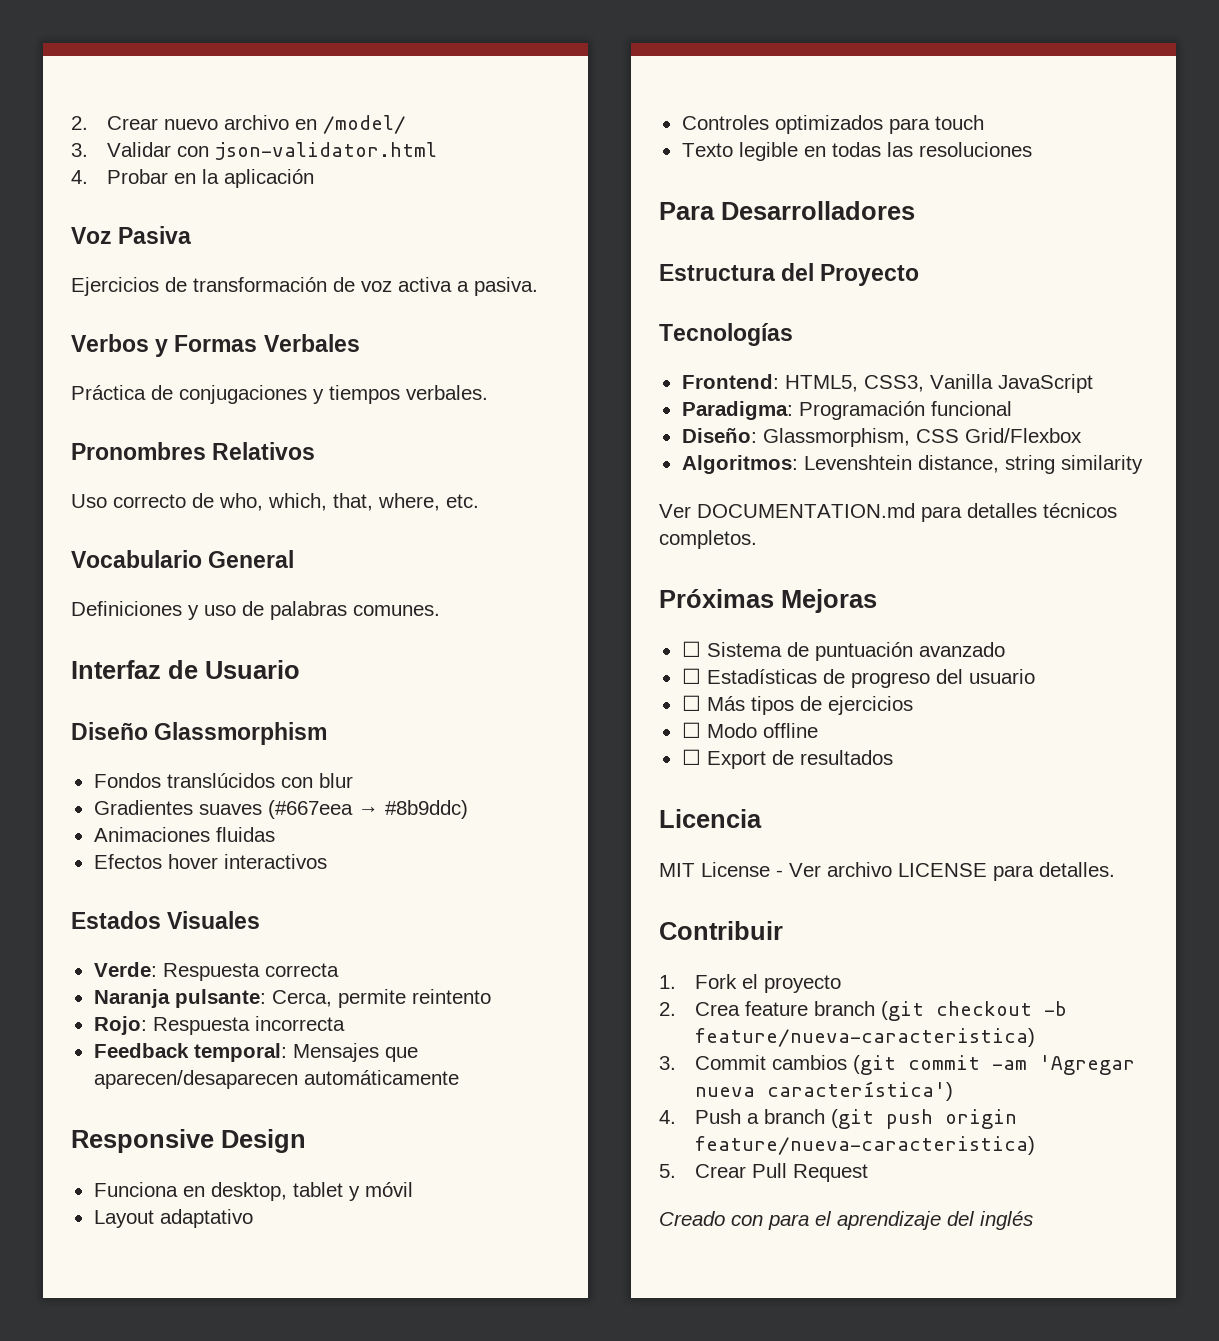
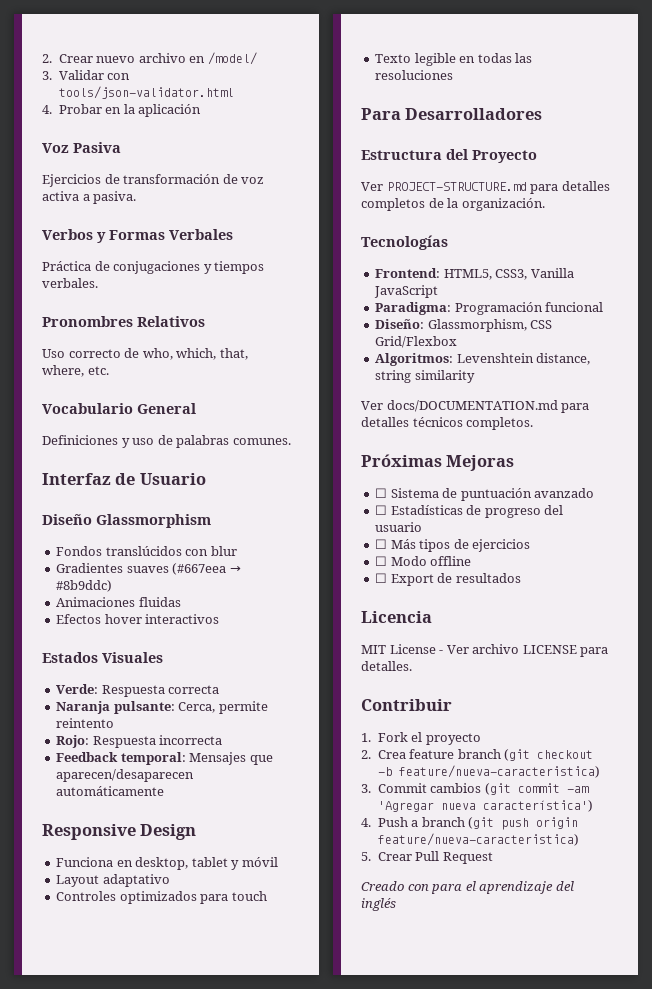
- 3. Validar con json-validator.html
+ 3. Validar con tools/json-validator.html
+ Ver PROJECT-STRUCTURE.md para detalles completos de la organización.
- Ver DOCUMENTATION.md para detalles técnicos completos.
+ Ver docs/DOCUMENTATION.md para detalles técnicos completos.

